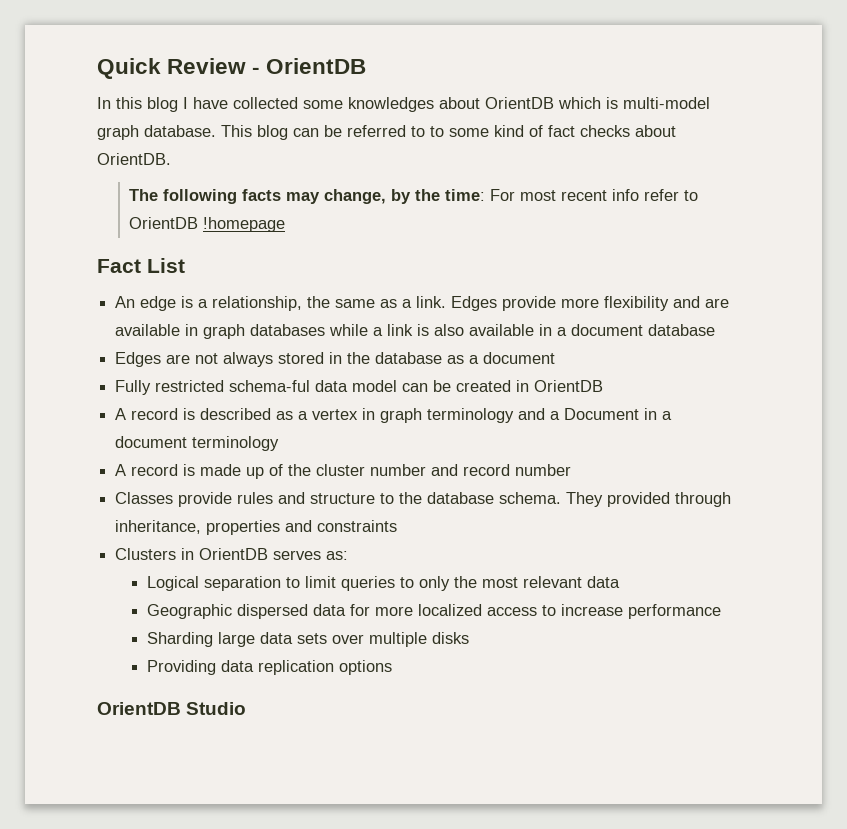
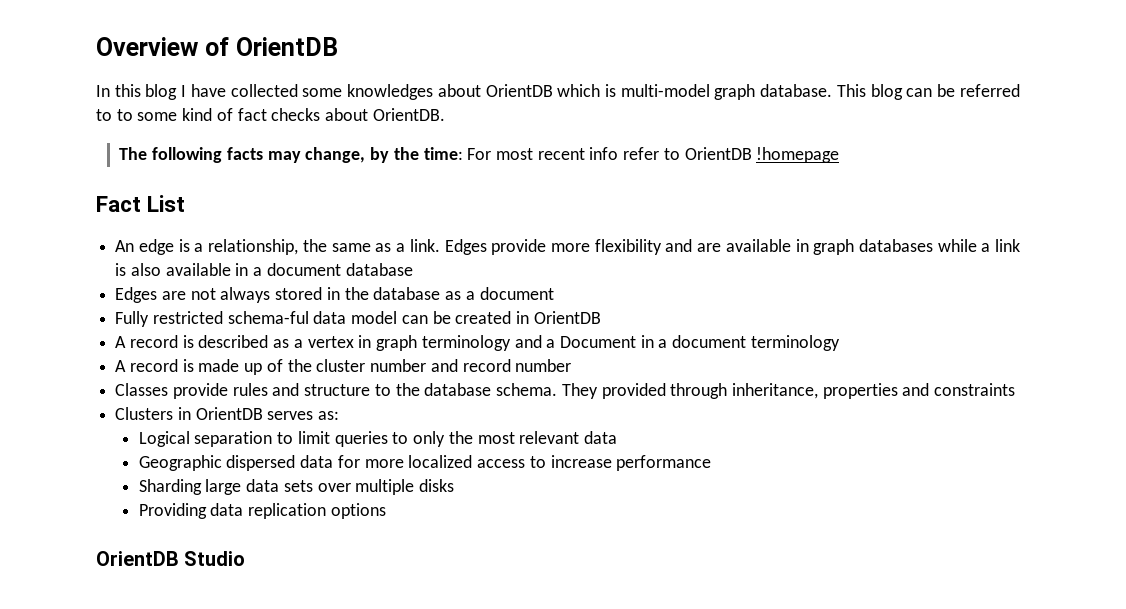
- Quick Review - OrientDB
+ Overview of OrientDB

